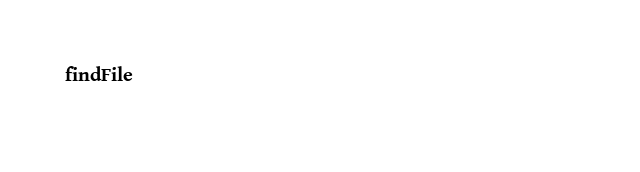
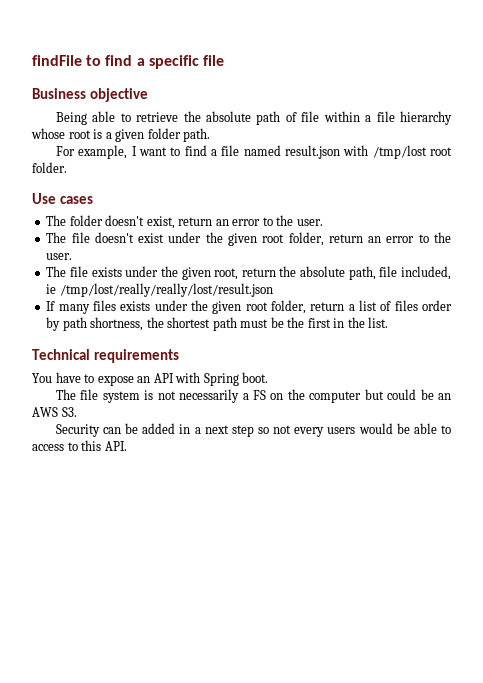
- findFile
+ findFile to find a specific file
+ Business objective
+ Being able to retrieve the absolute path of file within a file hierarchy whose root is a given folder path.
+ For example, I want to find a file named result.json with /tmp/lost root folder.
+ Use cases
+ The folder doesn't exist, return an error to the user.
+ The file doesn't exist under the given root folder, return an error to the user.
+ The file exists under the given root, return the absolute path, file included, ie /tmp/lost/really/really/lost/result.json
+ If many files exists under the given root folder, return a list of files order by path shortness, the shortest path must be the first in the list.
+ Technical requirements
+ You have to expose an API with Spring boot.
+ The file system is not necessarily a FS on the computer but could be an AWS S3.
+ Security can be added in a next step so not every users would be able to access to this API.

